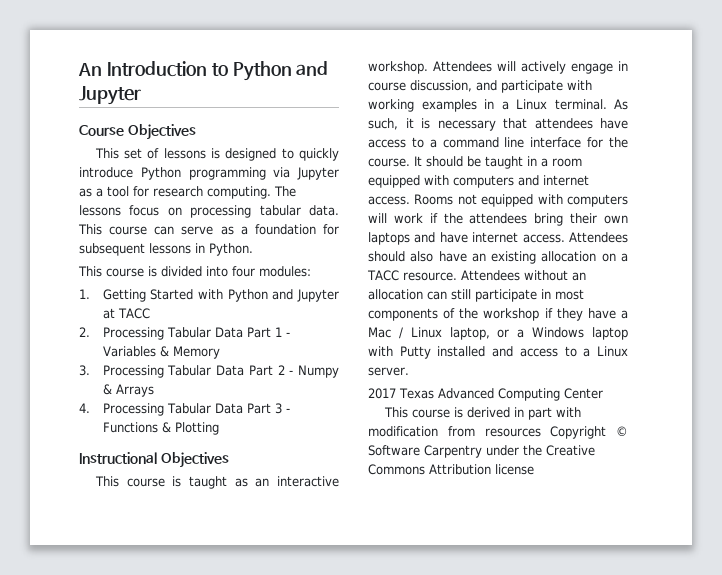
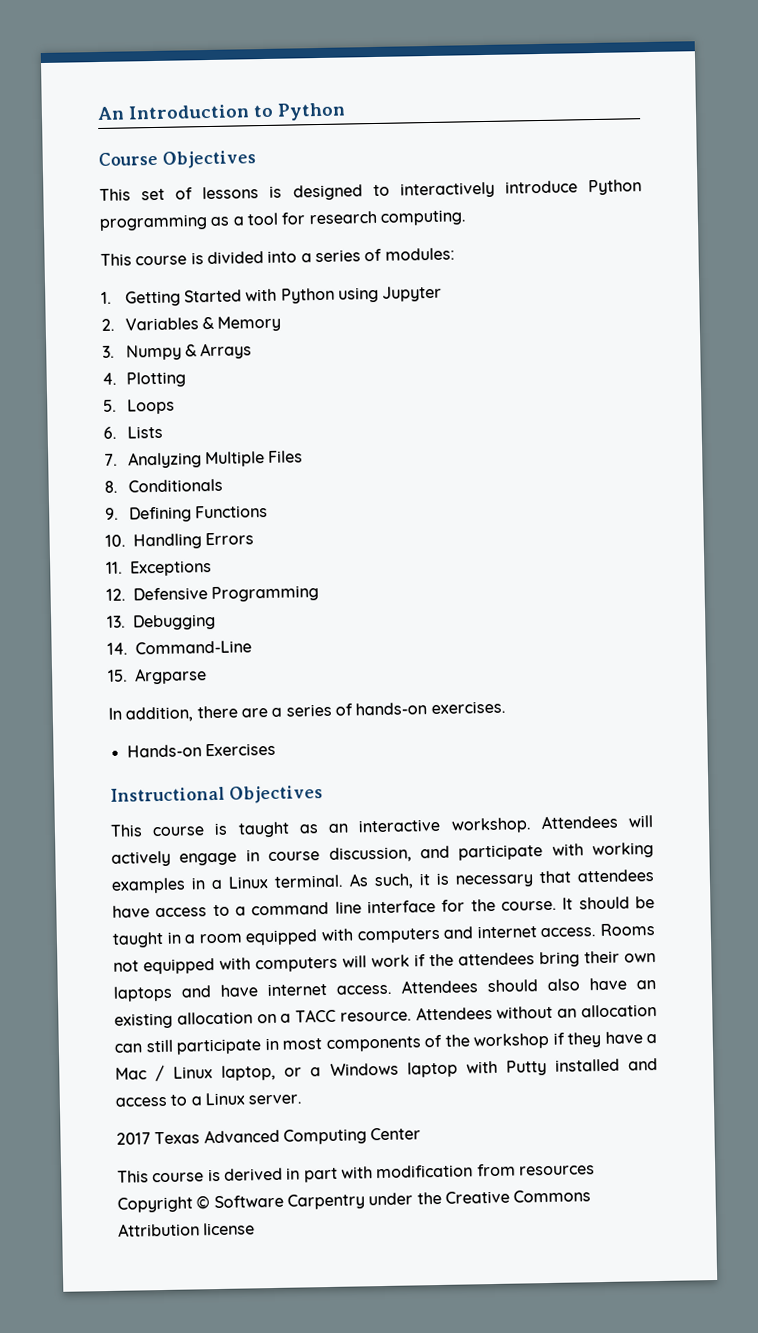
- An Introduction to Python and Jupyter
+ An Introduction to Python
- This set of lessons is designed to quickly introduce Python programming via Jupyter as a tool for research computing. The lessons focus on processing tabular data. This course can serve as a foundation for subsequent lessons in Python.
+ This set of lessons is designed to interactively introduce Python programming as a tool for research computing.
- This course is divided into four modules:
+ This course is divided into a series of modules:
- 1. Getting Started with Python and Jupyter at TACC
+ 1. Getting Started with Python using Jupyter
- 2. Processing Tabular Data Part 1 - Variables & Memory
- 3. Processing Tabular Data Part 2 - Numpy & Arrays
- 4. Processing Tabular Data Part 3 - Functions & Plotting
+ 2. Variables & Memory
+ 3. Numpy & Arrays
+ 4. Plotting
+ 5. Loops
+ 6. Lists
+ 7. Analyzing Multiple Files
+ 8. Conditionals
+ 9. Defining Functions
+ 10. Handling Errors
+ 11. Exceptions
+ 12. Defensive Programming
+ 13. Debugging
+ 14. Command-Line
+ 15. Argparse
+ In addition, there are a series of hands-on exercises.
+ Hands-on Exercises

